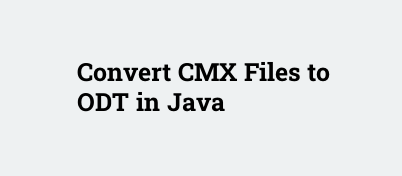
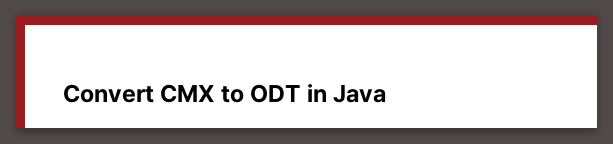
- Convert CMX Files to ODT in Java
+ Convert CMX to ODT in Java

